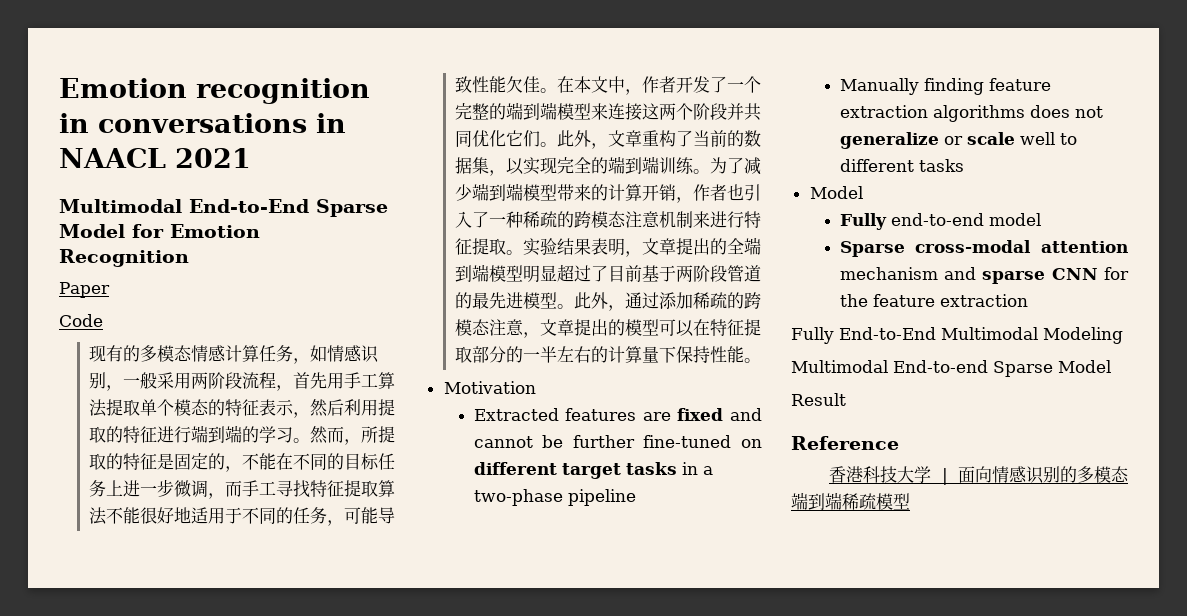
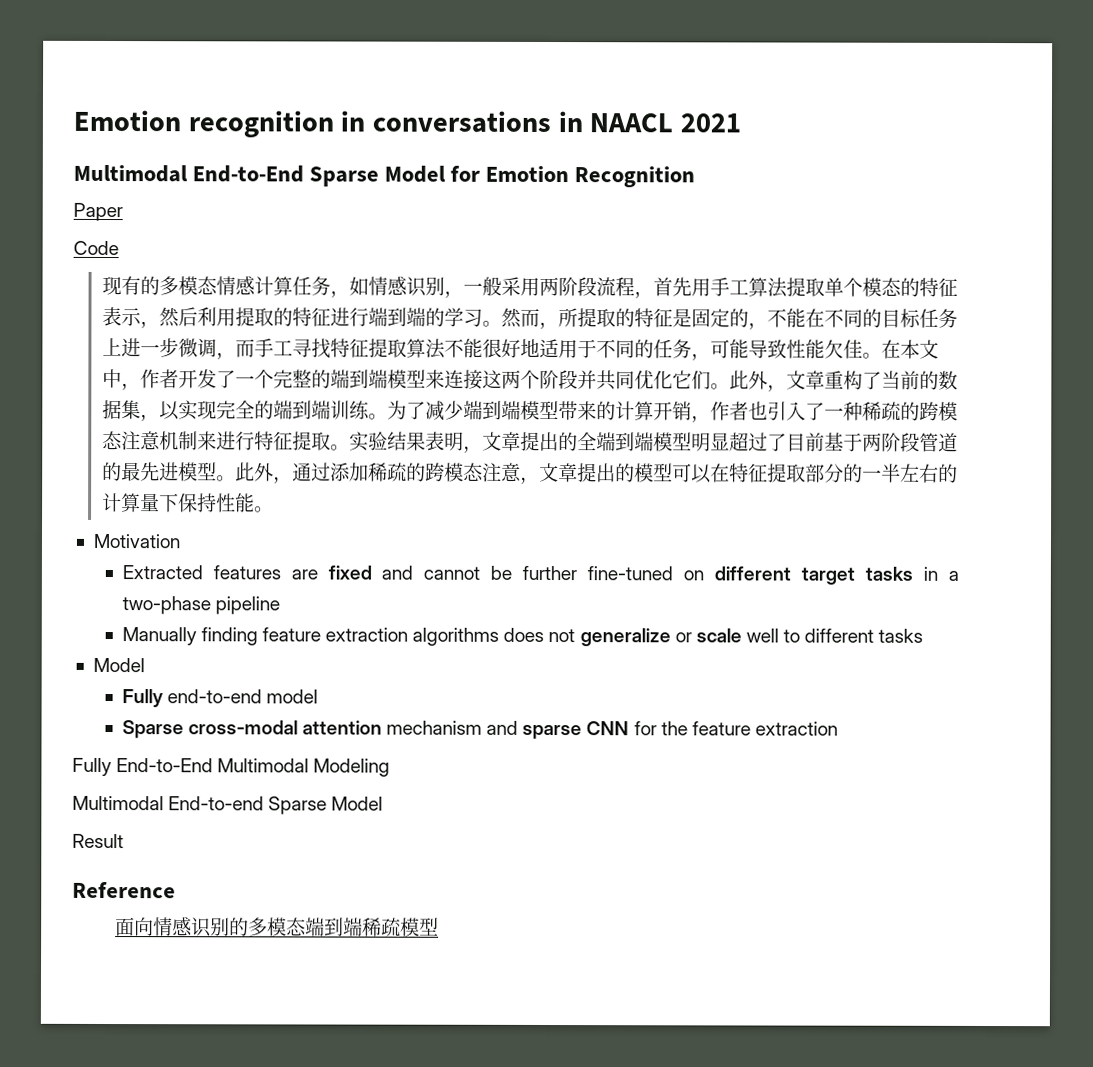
- 香港科技大学 | 面向情感识别的多模态端到端稀疏模型
+ 面向情感识别的多模态端到端稀疏模型

